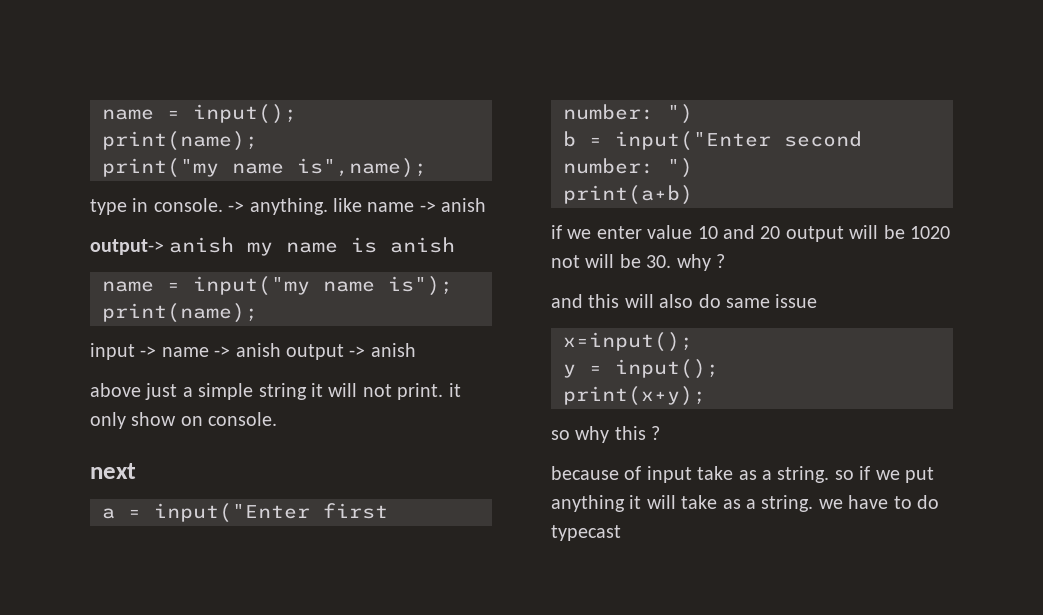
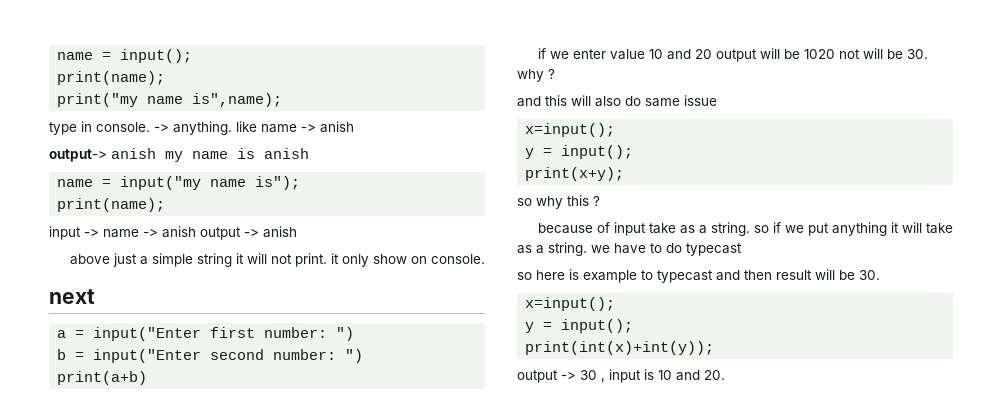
+ so here is example to typecast and then result will be 30.
+ x=input();
+ y = input();
+ print(int(x)+int(y));
+ output -> 30 , input is 10 and 20.

